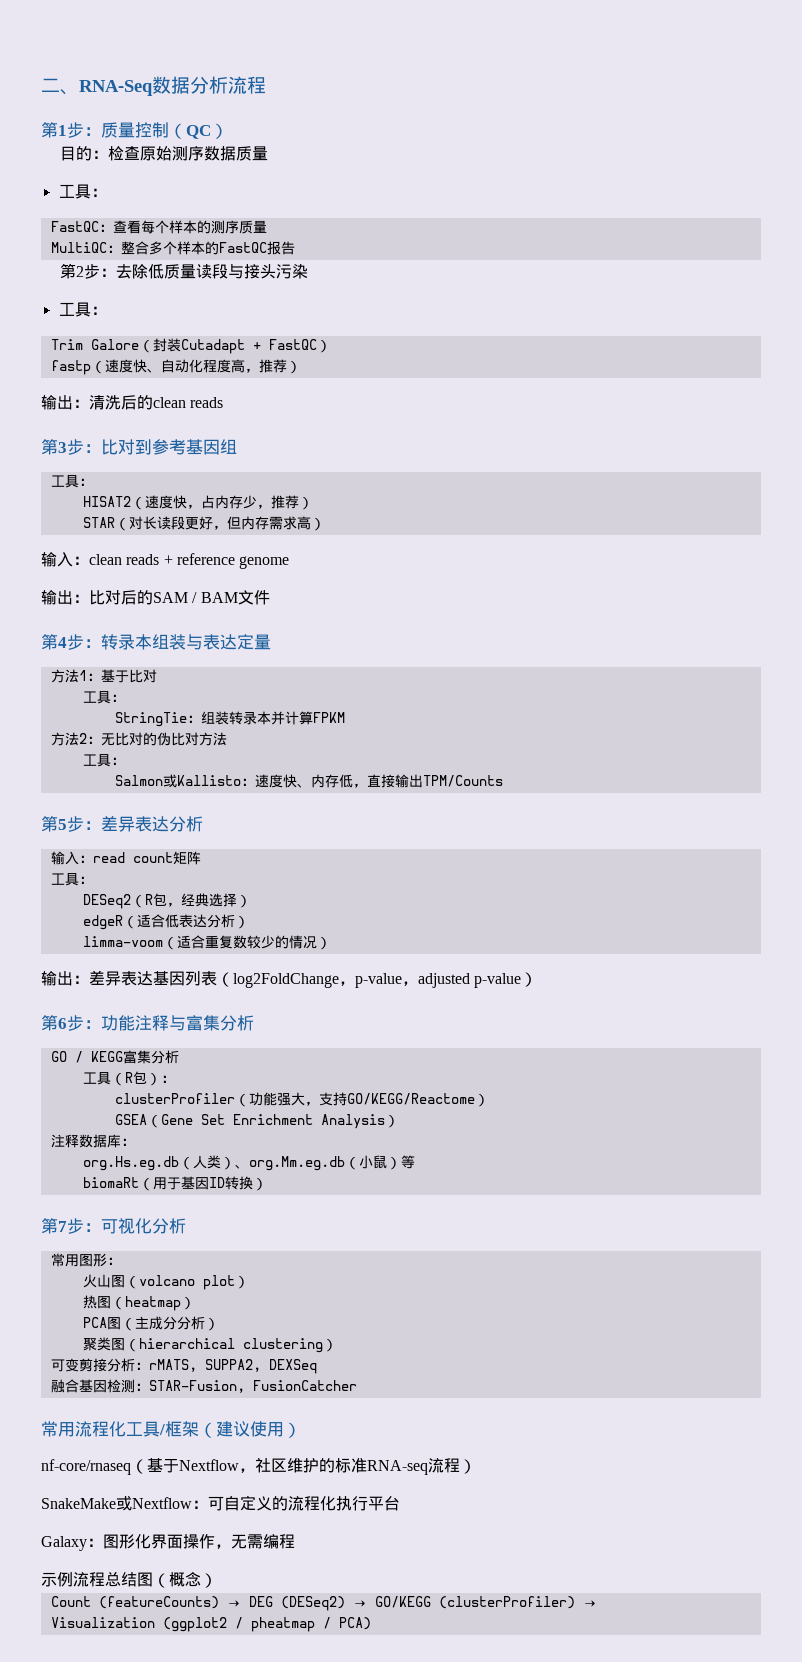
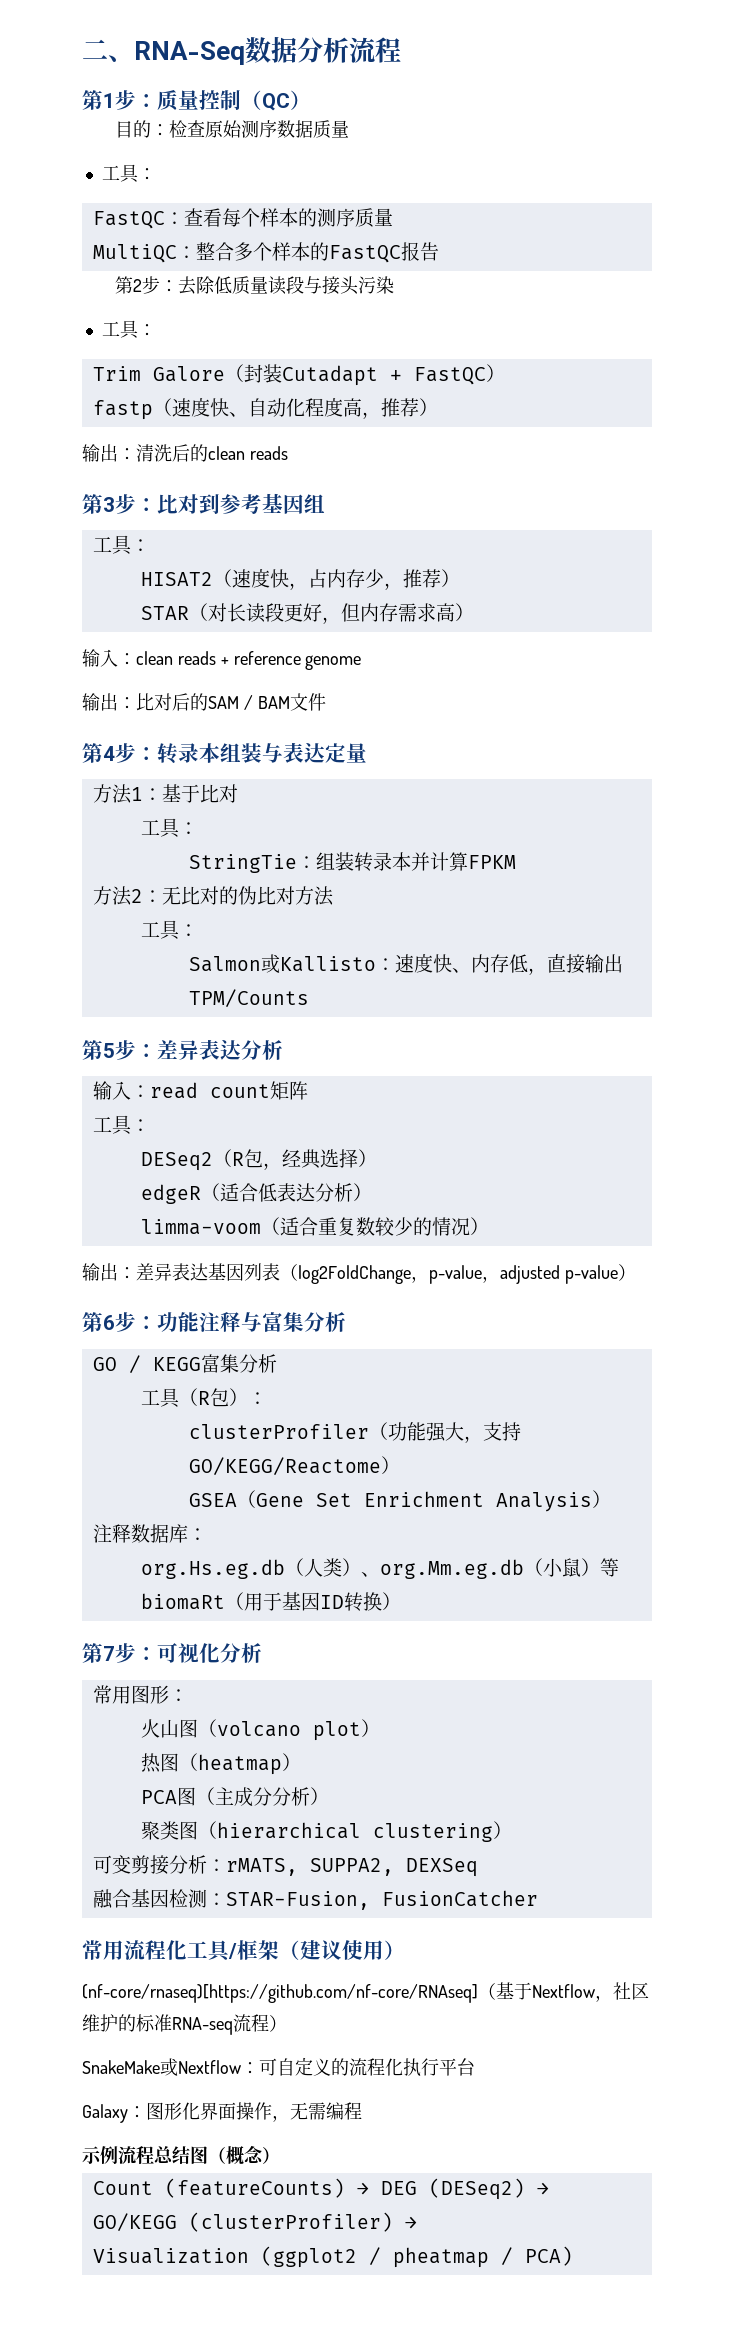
- nf-core/rnaseq（基于Nextflow，社区维护的标准RNA-seq流程）
+ (nf-core/rnaseq)[https://github.com/nf-core/RNAseq]（基于Nextflow，社区维护的标准RNA-seq流程）

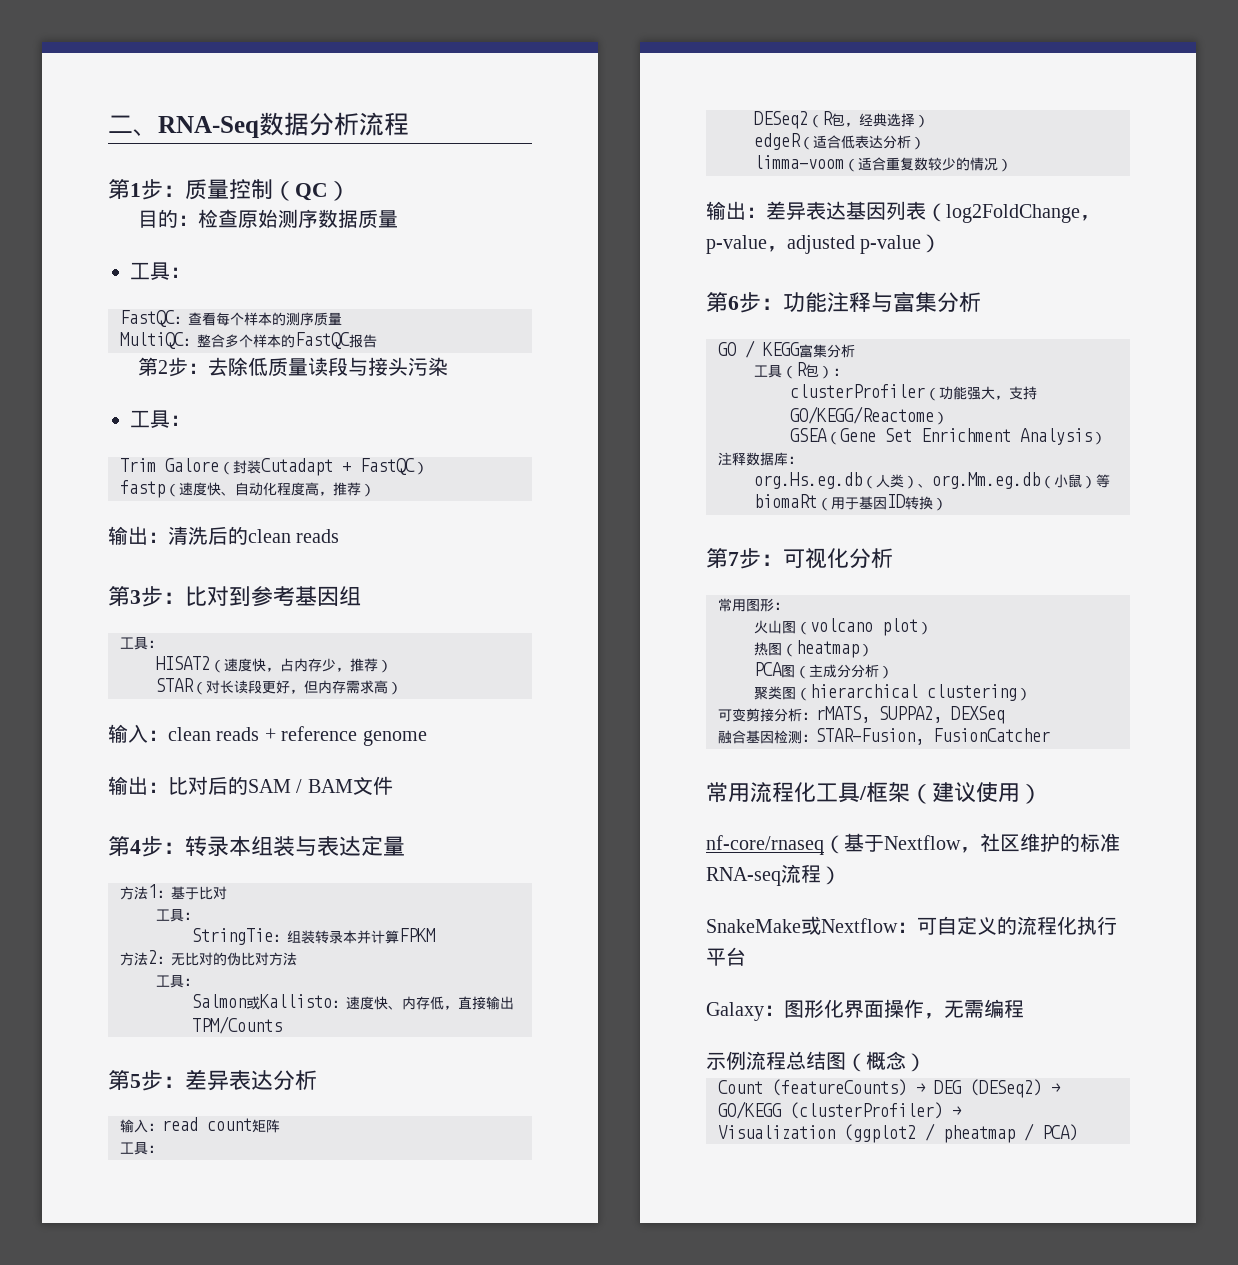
- (nf-core/rnaseq)[https://github.com/nf-core/RNAseq]（基于Nextflow，社区维护的标准RNA-seq流程）
+ nf-core/rnaseq（基于Nextflow，社区维护的标准RNA-seq流程）

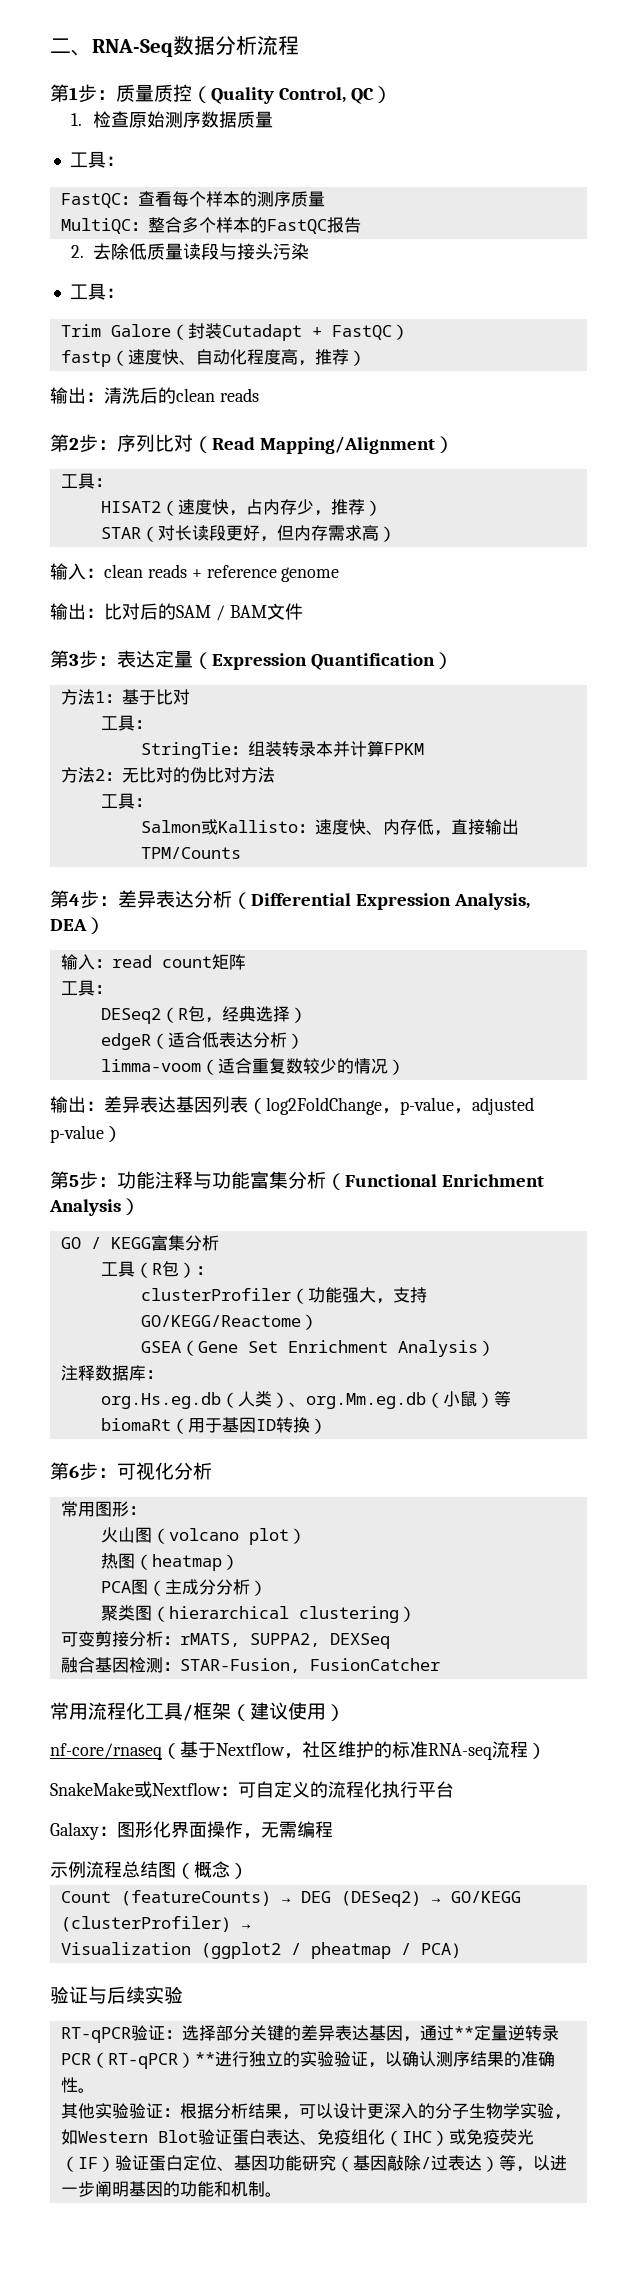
- 第1步：质量控制（QC）
+ 第1步：质量质控（Quality Control, QC）
- 目的：检查原始测序数据质量
+ 1.检查原始测序数据质量
- 第2步：去除低质量读段与接头污染
+ 2.去除低质量读段与接头污染
- 第3步：比对到参考基因组
+ 第2步：序列比对（Read Mapping/Alignment）
- 第4步：转录本组装与表达定量
+ 第3步：表达定量（Expression Quantification）
- 第5步：差异表达分析
+ 第4步：差异表达分析（Differential Expression Analysis, DEA）
- 第6步：功能注释与富集分析
+ 第5步：功能注释与功能富集分析（Functional Enrichment Analysis）
- 第7步：可视化分析
+ 第6步：可视化分析
+ 验证与后续实验
+ RT-qPCR验证：选择部分关键的差异表达基因，通过**定量逆转录PCR（RT-qPCR）**进行独立的实验验证，以确认测序结果的准确性。
+ 其他实验验证：根据分析结果，可以设计更深入的分子生物学实验，如Western Blot验证蛋白表达、免疫组化（IHC）或免疫荧光（IF）验证蛋白定位、基因功能研究（基因敲除/过表达）等，以进一步阐明基因的功能和机制。

